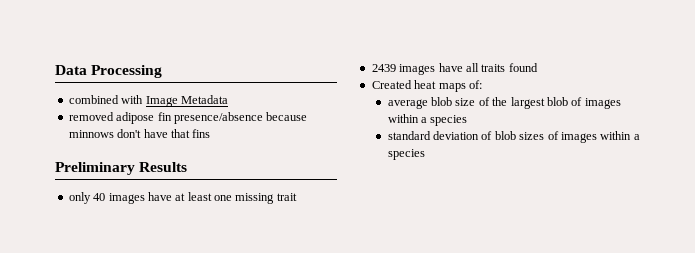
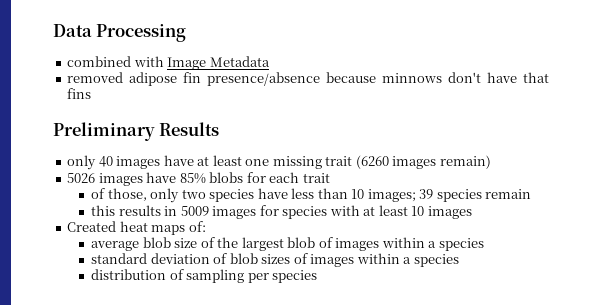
- only 40 images have at least one missing trait
- 2439 images have all traits found
+ only 40 images have at least one missing trait (6260 images remain)
+ 5026 images have 85% blobs for each trait
+ of those, only two species have less than 10 images; 39 species remain
+ this results in 5009 images for species with at least 10 images
+ distribution of sampling per species

